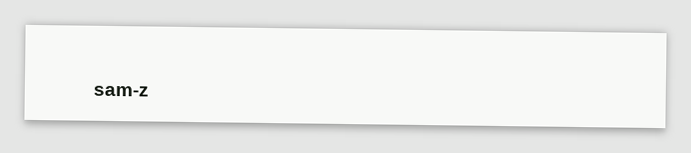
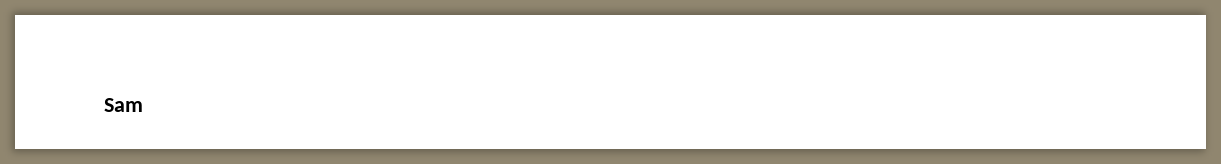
- sam-z
+ Sam

